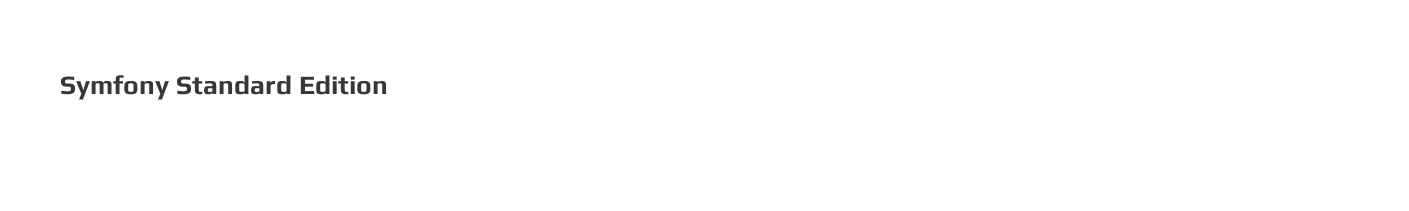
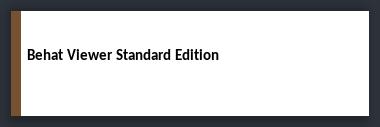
- Symfony Standard Edition
+ Behat Viewer Standard Edition

